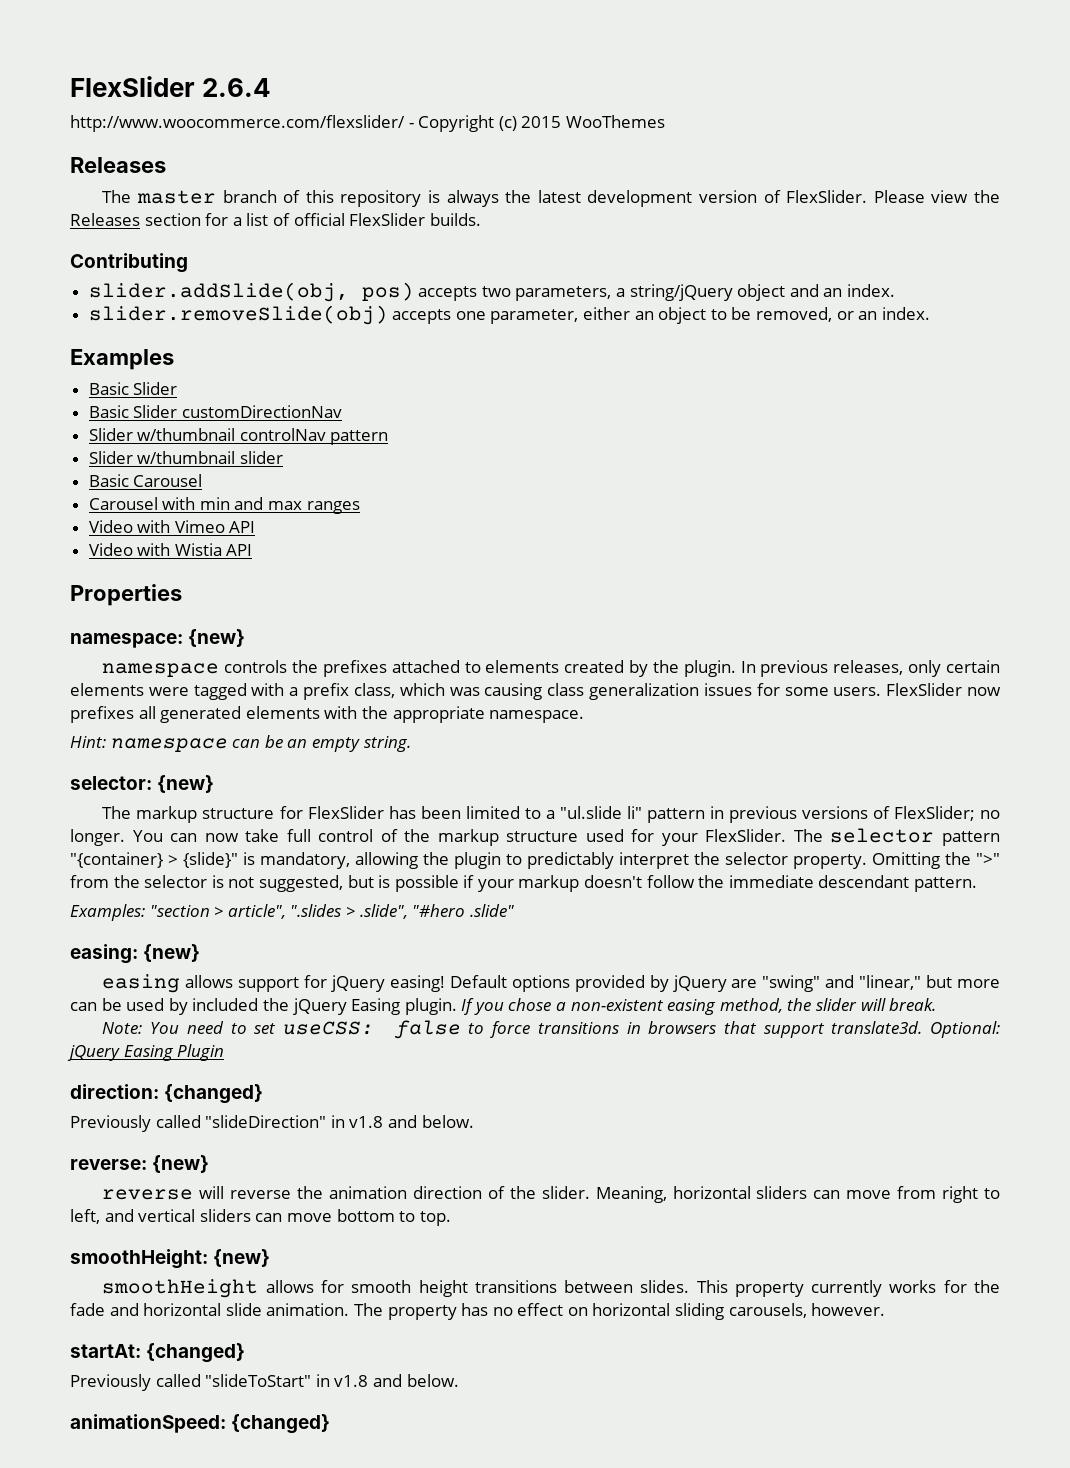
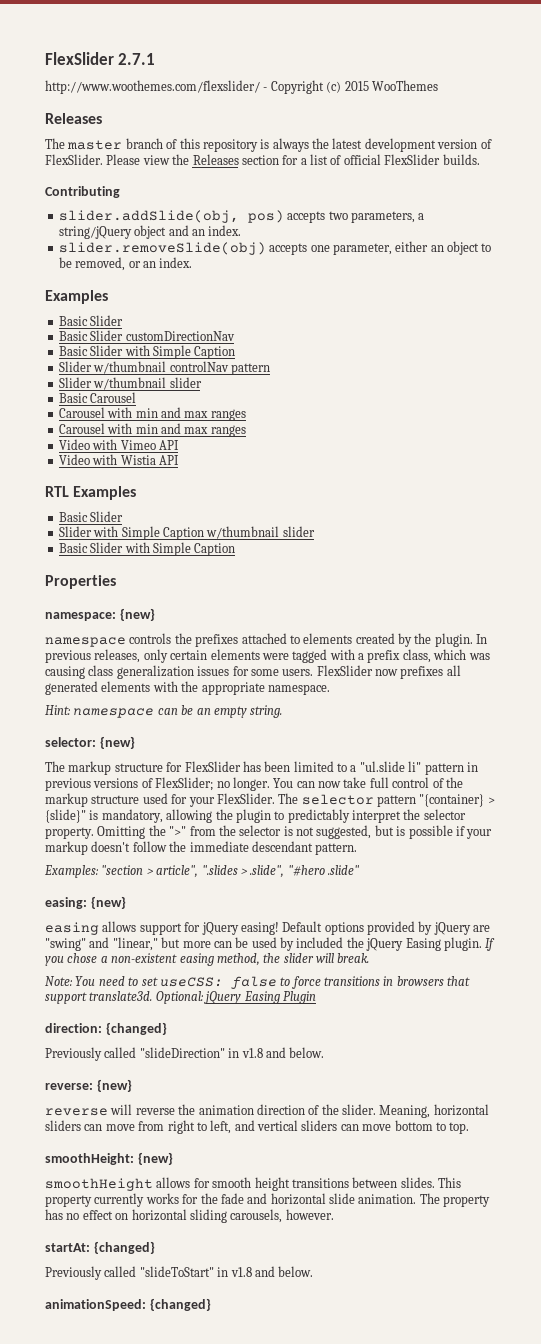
- FlexSlider 2.6.4
- http://www.woocommerce.com/flexslider/ - Copyright (c) 2015 WooThemes
+ FlexSlider 2.7.1
+ http://www.woothemes.com/flexslider/ - Copyright (c) 2015 WooThemes
  Basic Slider customDirectionNav
+ Basic Slider with Simple Caption
  Basic Carousel
+ Carousel with min and max ranges
+ RTL Examples
+ Basic Slider
+ Slider with Simple Caption w/thumbnail slider
+ Basic Slider with Simple Caption

